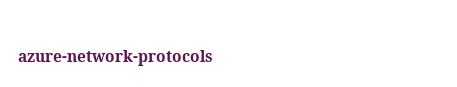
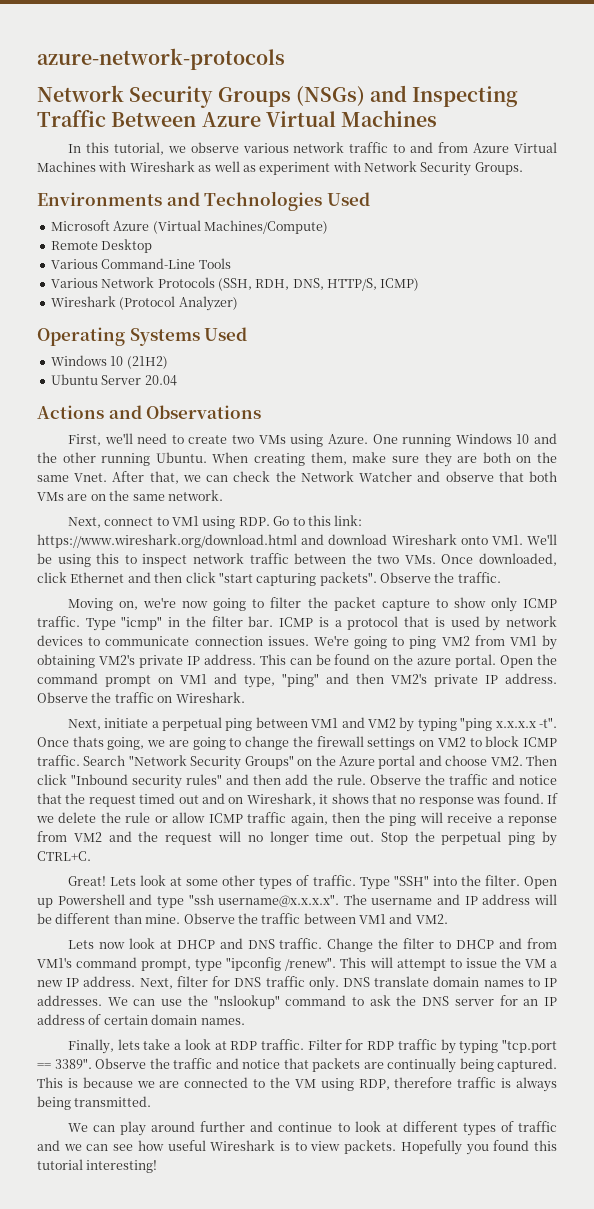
+ Network Security Groups (NSGs) and Inspecting Traffic Between Azure Virtual Machines
+ In this tutorial, we observe various network traffic to and from Azure Virtual Machines with Wireshark as well as experiment with Network Security Groups.
+ Environments and Technologies Used
+ Microsoft Azure (Virtual Machines/Compute)
+ Remote Desktop
+ Various Command-Line Tools
+ Various Network Protocols (SSH, RDH, DNS, HTTP/S, ICMP)
+ Wireshark (Protocol Analyzer)
+ Operating Systems Used
+ Windows 10 (21H2)
+ Ubuntu Server 20.04
+ Actions and Observations
+ First, we'll need to create two VMs using Azure. One running Windows 10 and the other running Ubuntu. When creating them, make sure they are both on the same Vnet. After that, we can check the Network Watcher and observe that both VMs are on the same network.
+ Next, connect to VM1 using RDP. Go to this link: https://www.wireshark.org/download.html and download Wireshark onto VM1. We'll be using this to inspect network traffic between the two VMs. Once downloaded, click Ethernet and then click "start capturing packets". Observe the traffic.
+ Moving on, we're now going to filter the packet capture to show only ICMP traffic. Type "icmp" in the filter bar. ICMP is a protocol that is used by network devices to communicate connection issues. We're going to ping VM2 from VM1 by obtaining VM2's private IP address. This can be found on the azure portal. Open the command prompt on VM1 and type, "ping" and then VM2's private IP address. Observe the traffic on Wireshark.
+ Next, initiate a perpetual ping between VM1 and VM2 by typing "ping x.x.x.x -t". Once thats going, we are going to change the firewall settings on VM2 to block ICMP traffic. Search "Network Security Groups" on the Azure portal and choose VM2. Then click "Inbound security rules" and then add the rule. Observe the traffic and notice that the request timed out and on Wireshark, it shows that no response was found. If we delete the rule or allow ICMP traffic again, then the ping will receive a reponse from VM2 and the request will no longer time out. Stop the perpetual ping by CTRL+C.
+ Great! Lets look at some other types of traffic. Type "SSH" into the filter. Open up Powershell and type "ssh username@x.x.x.x". The username and IP address will be different than mine. Observe the traffic between VM1 and VM2.
+ Lets now look at DHCP and DNS traffic. Change the filter to DHCP and from VM1's command prompt, type "ipconfig /renew". This will attempt to issue the VM a new IP address. Next, filter for DNS traffic only. DNS translate domain names to IP addresses. We can use the "nslookup" command to ask the DNS server for an IP address of certain domain names.
+ Finally, lets take a look at RDP traffic. Filter for RDP traffic by typing "tcp.port == 3389". Observe the traffic and notice that packets are continually being captured. This is because we are connected to the VM using RDP, therefore traffic is always being transmitted.
+ We can play around further and continue to look at different types of traffic and we can see how useful Wireshark is to view packets. Hopefully you found this tutorial interesting!

